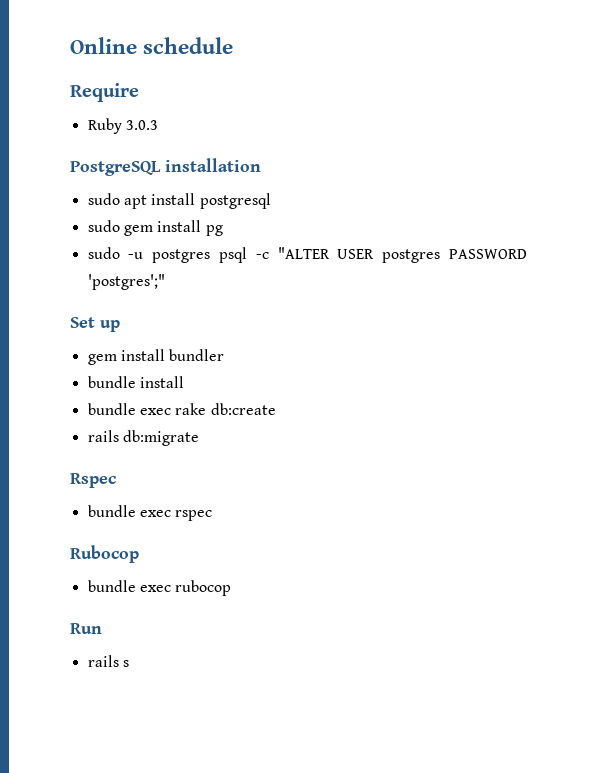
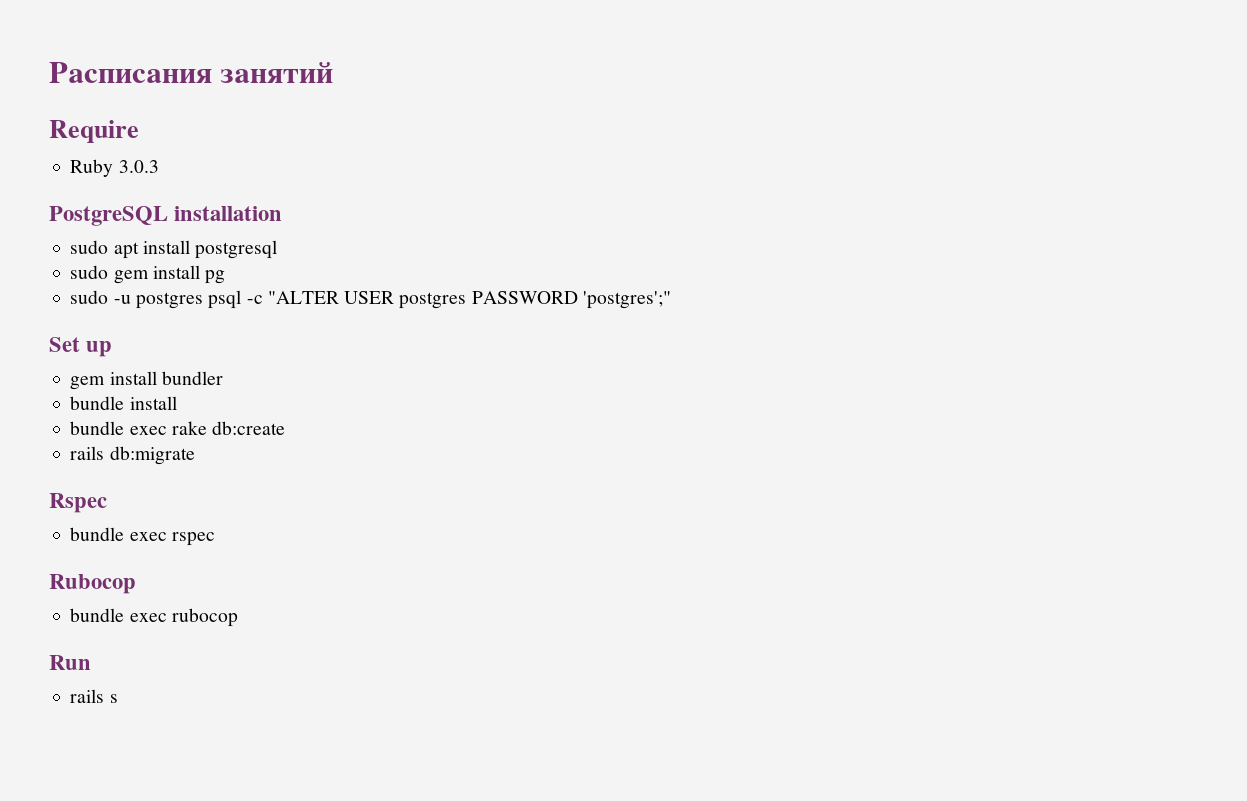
- Online schedule
+ Расписания занятий

